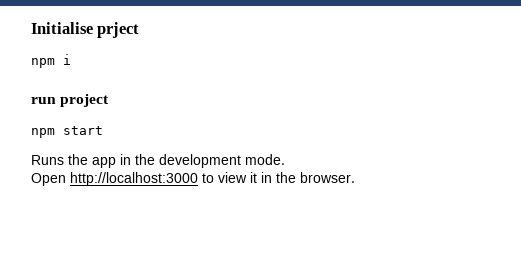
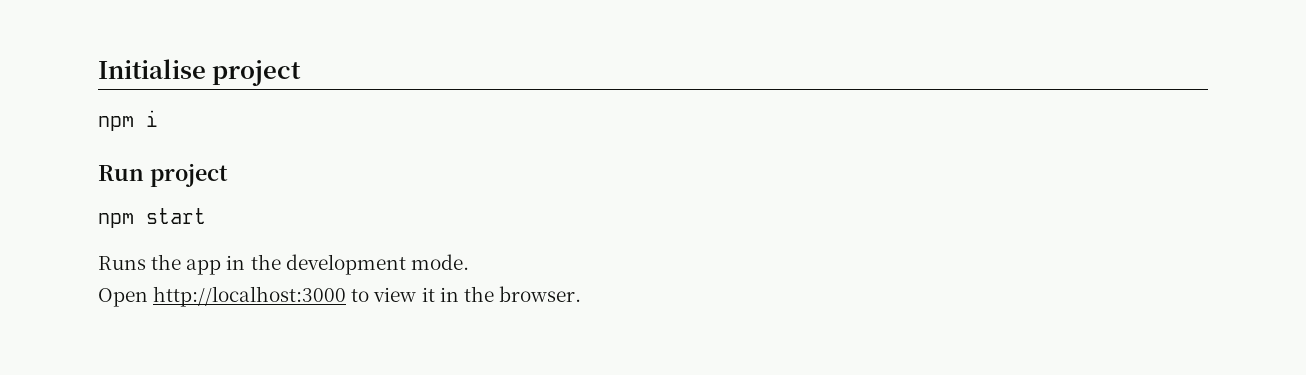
- Initialise prject
+ Initialise project
- run project
+ Run project

